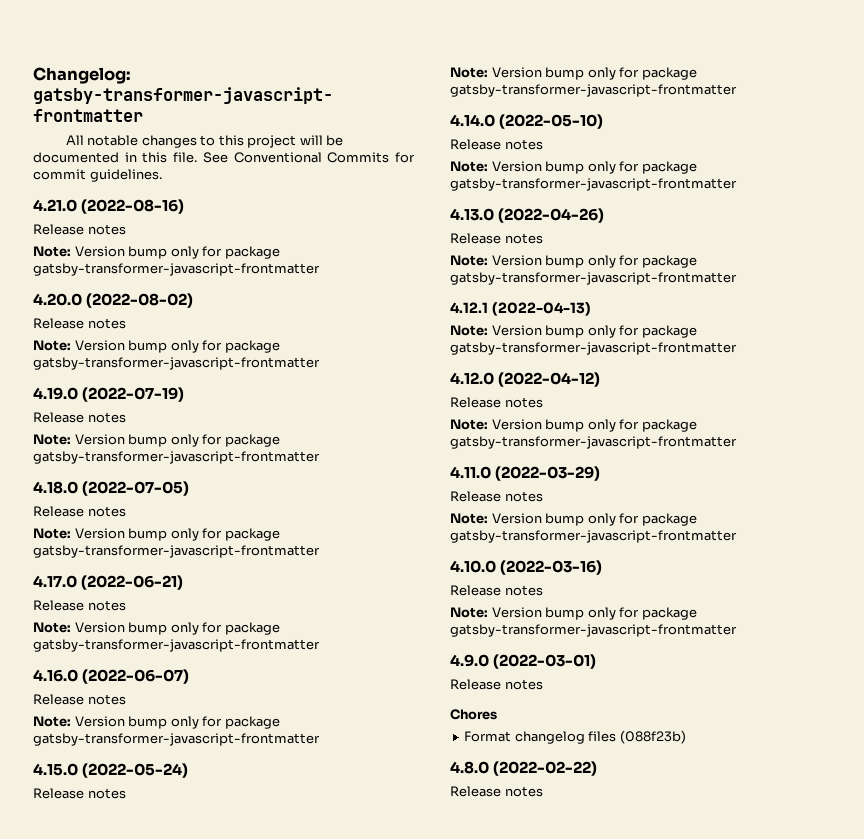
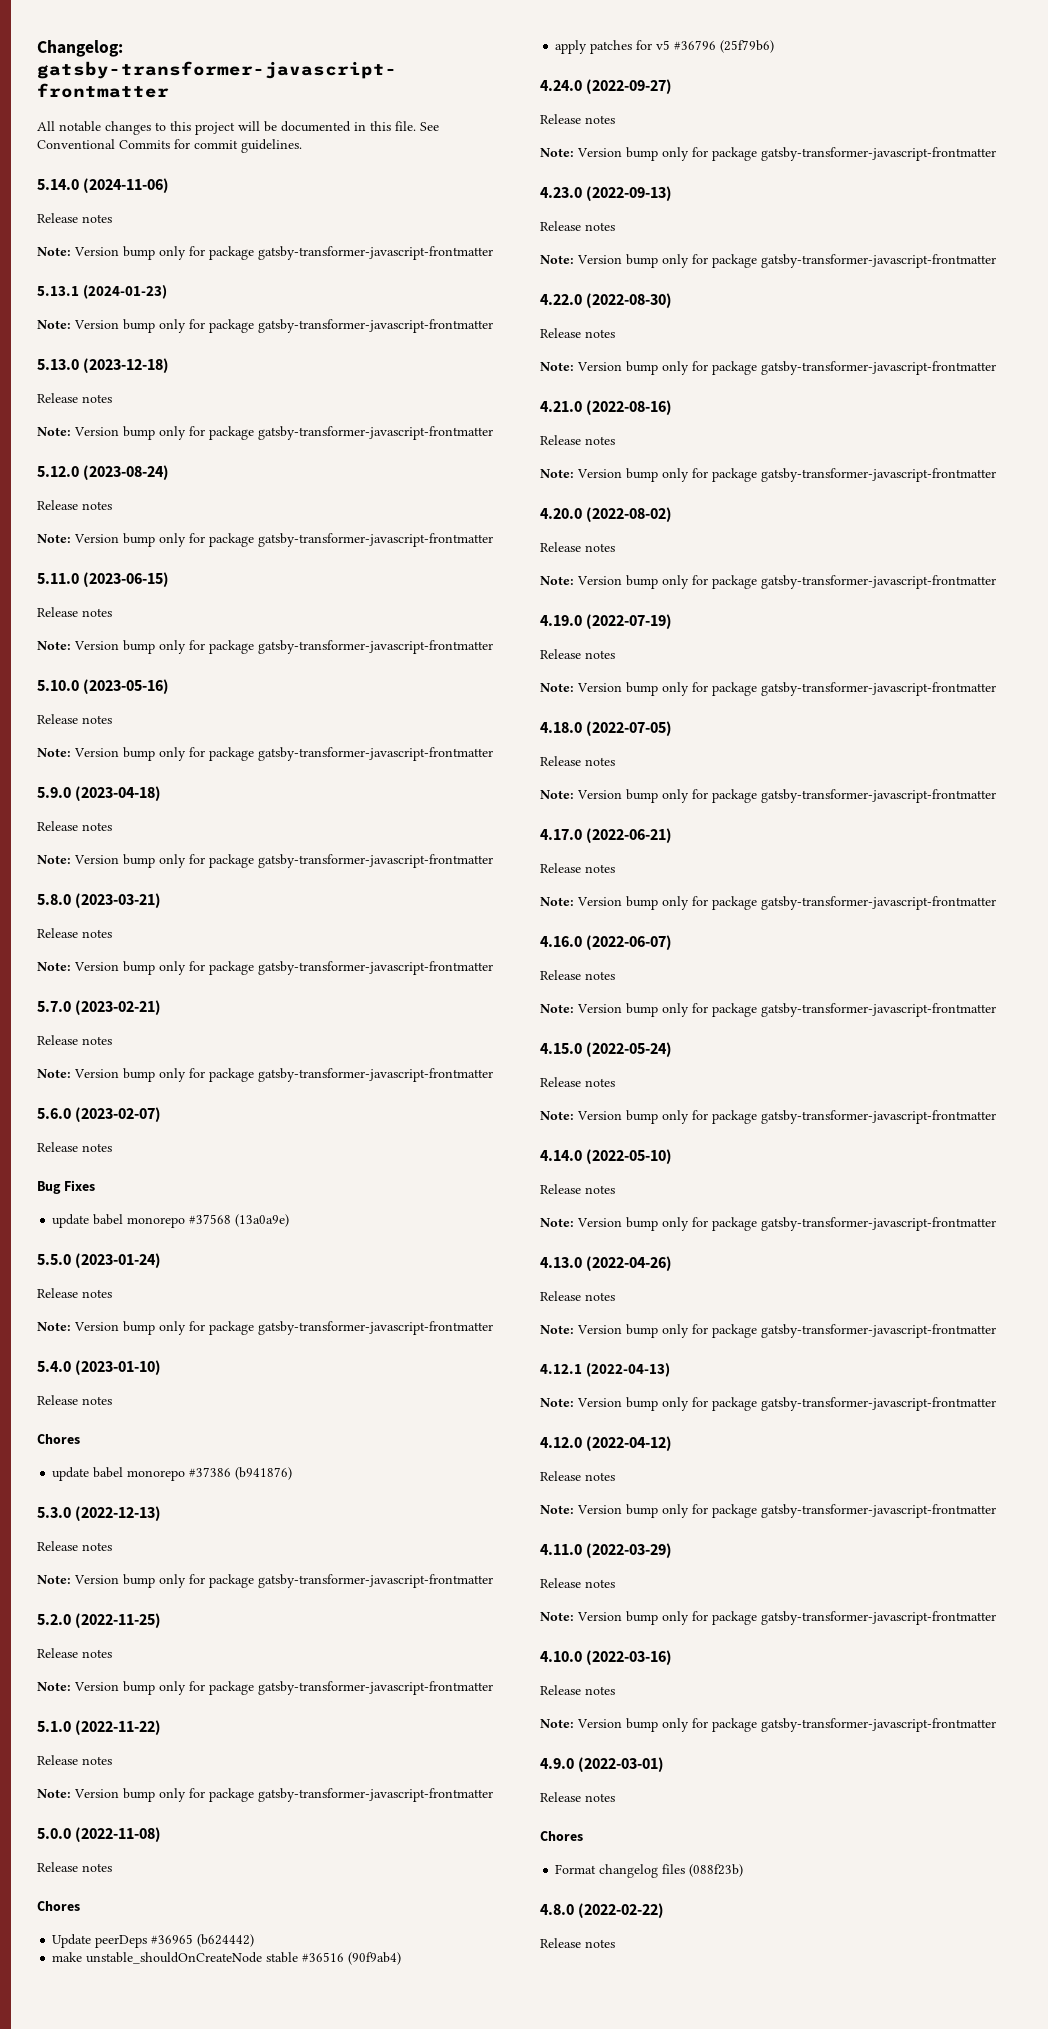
+ 5.14.0 (2024-11-06)
+ Release notes
+ Note: Version bump only for package gatsby-transformer-javascript-frontmatter
+ 5.13.1 (2024-01-23)
+ Note: Version bump only for package gatsby-transformer-javascript-frontmatter
+ 5.13.0 (2023-12-18)
+ Release notes
+ Note: Version bump only for package gatsby-transformer-javascript-frontmatter
+ 5.12.0 (2023-08-24)
+ Release notes
+ Note: Version bump only for package gatsby-transformer-javascript-frontmatter
+ 5.11.0 (2023-06-15)
+ Release notes
+ Note: Version bump only for package gatsby-transformer-javascript-frontmatter
+ 5.10.0 (2023-05-16)
+ Release notes
+ Note: Version bump only for package gatsby-transformer-javascript-frontmatter
+ 5.9.0 (2023-04-18)
+ Release notes
+ Note: Version bump only for package gatsby-transformer-javascript-frontmatter
+ 5.8.0 (2023-03-21)
+ Release notes
+ Note: Version bump only for package gatsby-transformer-javascript-frontmatter
+ 5.7.0 (2023-02-21)
+ Release notes
+ Note: Version bump only for package gatsby-transformer-javascript-frontmatter
+ 5.6.0 (2023-02-07)
+ Release notes
+ Bug Fixes
+ update babel monorepo #37568 (13a0a9e)
+ 5.5.0 (2023-01-24)
+ Release notes
+ Note: Version bump only for package gatsby-transformer-javascript-frontmatter
+ 5.4.0 (2023-01-10)
+ Release notes
+ Chores
+ update babel monorepo #37386 (b941876)
+ 5.3.0 (2022-12-13)
+ Release notes
+ Note: Version bump only for package gatsby-transformer-javascript-frontmatter
+ 5.2.0 (2022-11-25)
+ Release notes
+ Note: Version bump only for package gatsby-transformer-javascript-frontmatter
+ 5.1.0 (2022-11-22)
+ Release notes
+ Note: Version bump only for package gatsby-transformer-javascript-frontmatter
+ 5.0.0 (2022-11-08)
+ Release notes
+ Chores
+ Update peerDeps #36965 (b624442)
+ make unstable_shouldOnCreateNode stable #36516 (90f9ab4)
+ apply patches for v5 #36796 (25f79b6)
+ 4.24.0 (2022-09-27)
+ Release notes
+ Note: Version bump only for package gatsby-transformer-javascript-frontmatter
+ 4.23.0 (2022-09-13)
+ Release notes
+ Note: Version bump only for package gatsby-transformer-javascript-frontmatter
+ 4.22.0 (2022-08-30)
+ Release notes
+ Note: Version bump only for package gatsby-transformer-javascript-frontmatter

